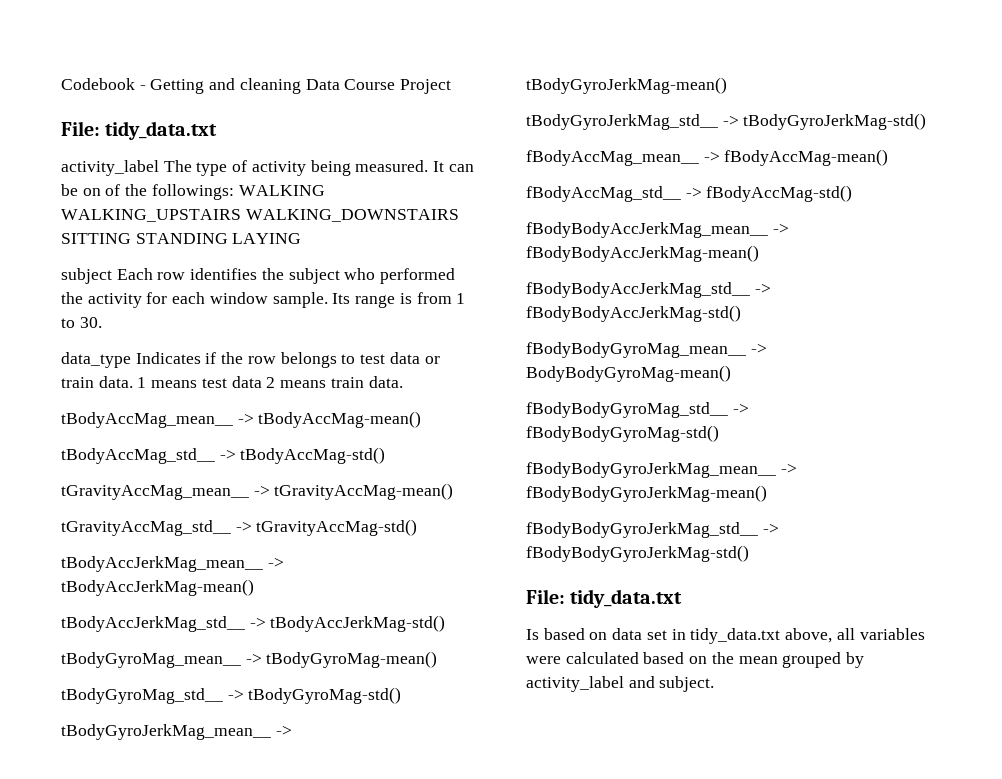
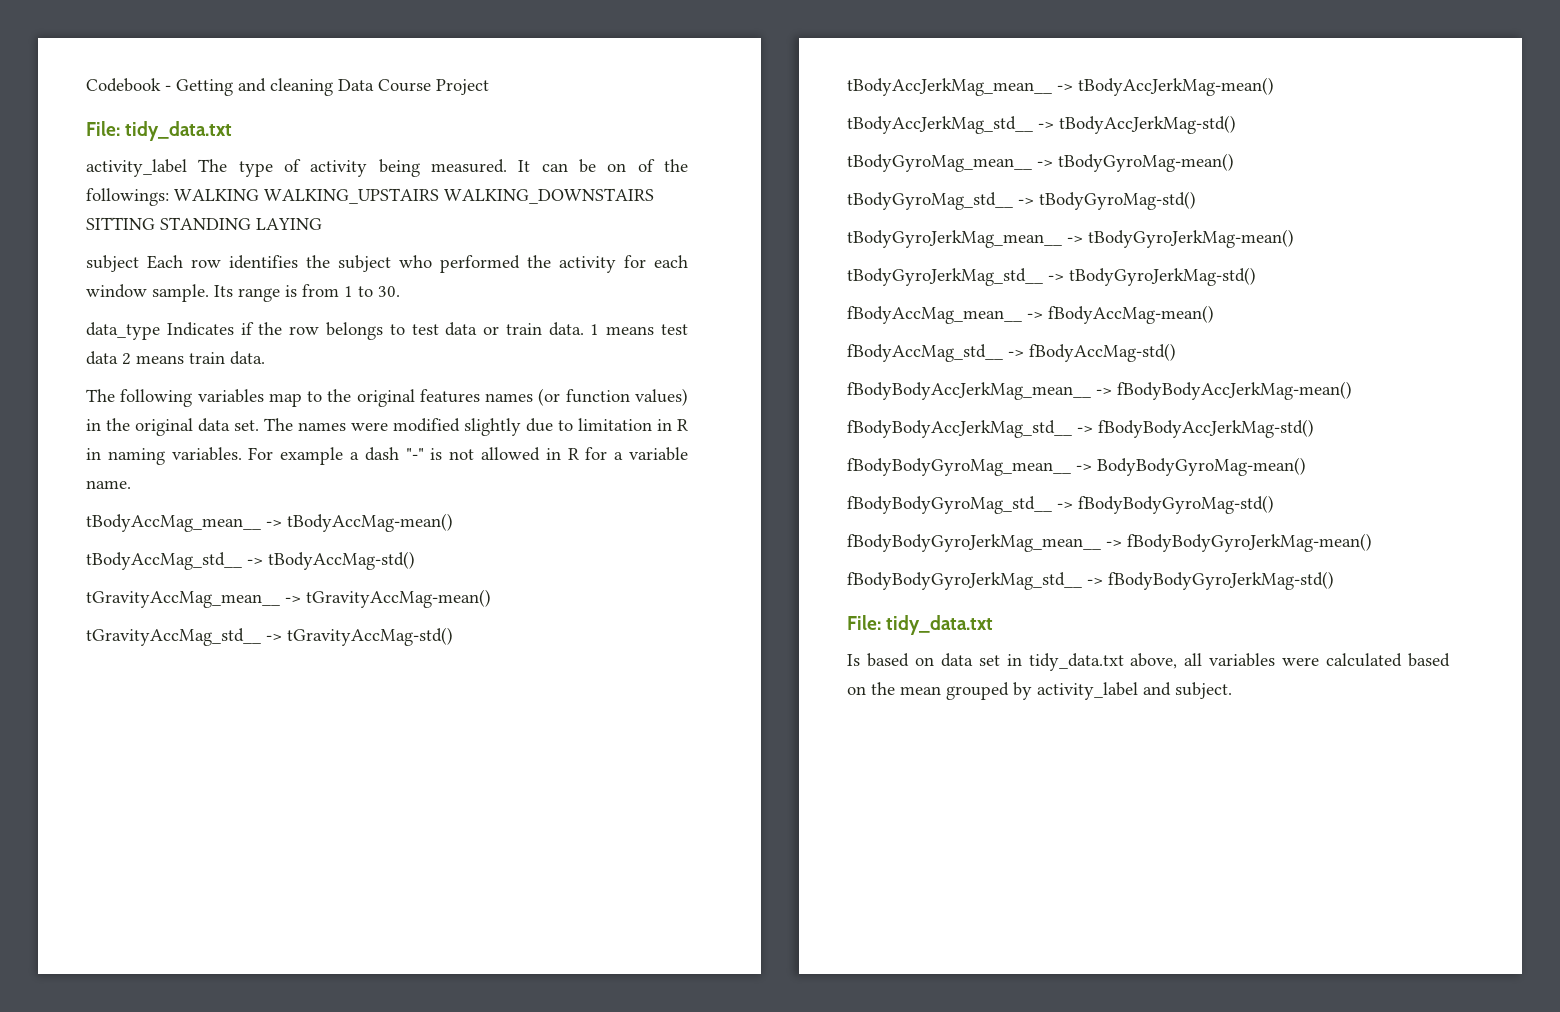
+ The following variables map to the original features names (or function values) in the original data set. The names were modified slightly due to limitation in R in naming variables. For example a dash "-" is not allowed in R for a variable name.

